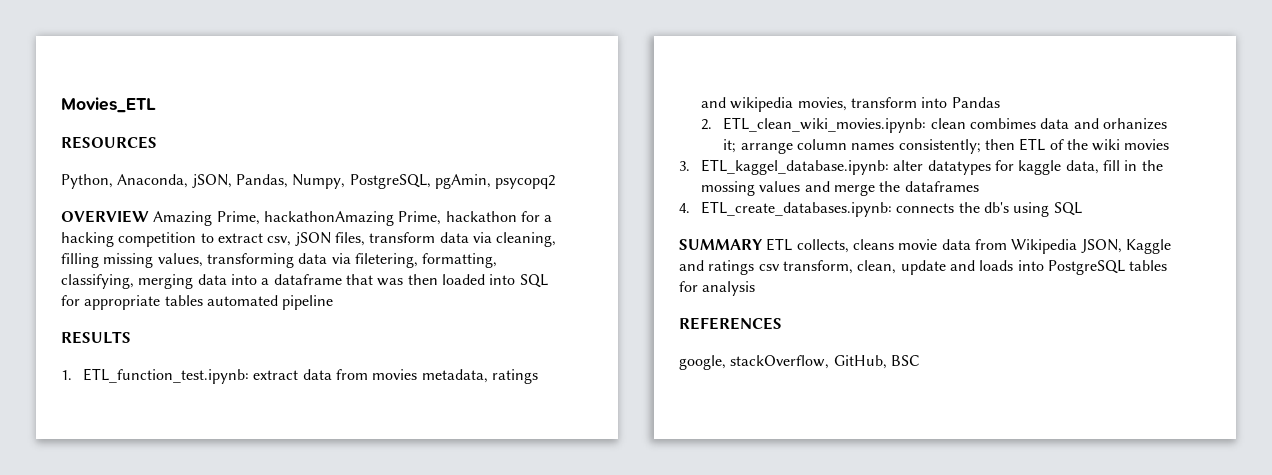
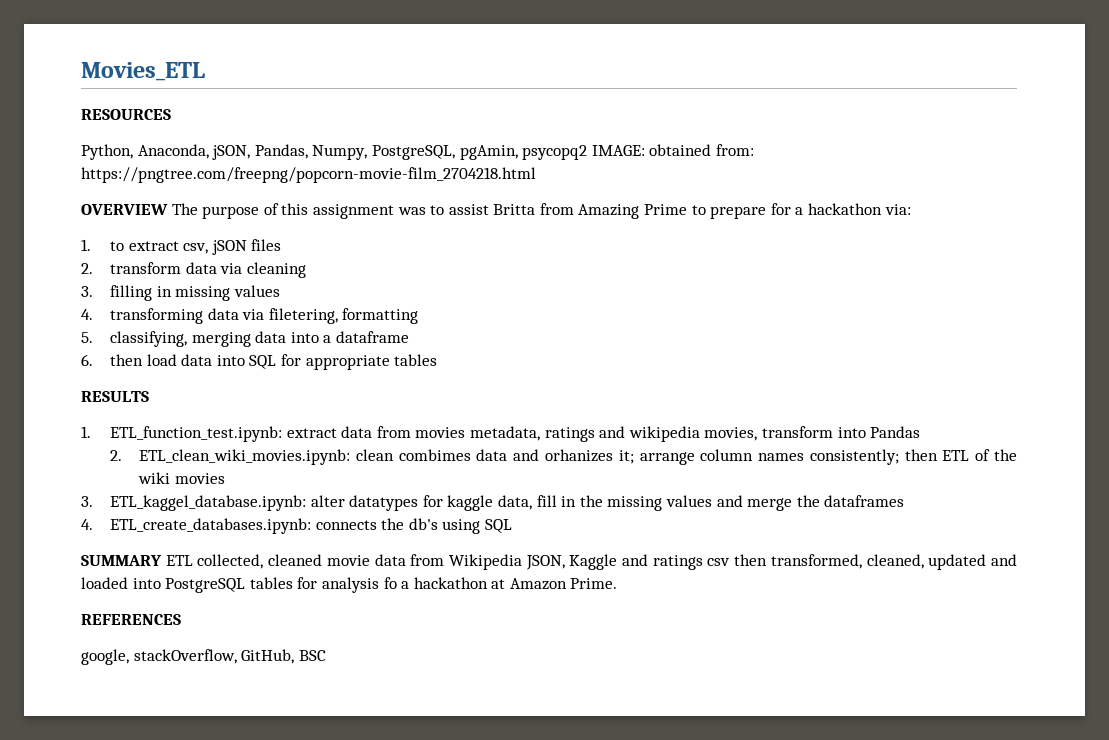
- Python, Anaconda, jSON, Pandas, Numpy, PostgreSQL, pgAmin, psycopq2
- OVERVIEW Amazing Prime, hackathonAmazing Prime, hackathon for a hacking competition to extract csv, jSON files, transform data via cleaning, filling missing values, transforming data via filetering, formatting, classifying, merging data into a dataframe that was then loaded into SQL for appropriate tables automated pipeline
+ Python, Anaconda, jSON, Pandas, Numpy, PostgreSQL, pgAmin, psycopq2 IMAGE: obtained from: https://pngtree.com/freepng/popcorn-movie-film_2704218.html
+ OVERVIEW The purpose of this assignment was to assist Britta from Amazing Prime to prepare for a hackathon via:
+ 1. to extract csv, jSON files
+ 2. transform data via cleaning
+ 3. filling in missing values
+ 4. transforming data via filetering, formatting
+ 5. classifying, merging data into a dataframe
+ 6. then load data into SQL for appropriate tables
- 3. ETL_kaggel_database.ipynb: alter datatypes for kaggle data, fill in the mossing values and merge the dataframes
+ 3. ETL_kaggel_database.ipynb: alter datatypes for kaggle data, fill in the missing values and merge the dataframes
- SUMMARY ETL collects, cleans movie data from Wikipedia JSON, Kaggle and ratings csv transform, clean, update and loads into PostgreSQL tables for analysis
+ SUMMARY ETL collected, cleaned movie data from Wikipedia JSON, Kaggle and ratings csv then transformed, cleaned, updated and loaded into PostgreSQL tables for analysis fo a hackathon at Amazon Prime.

